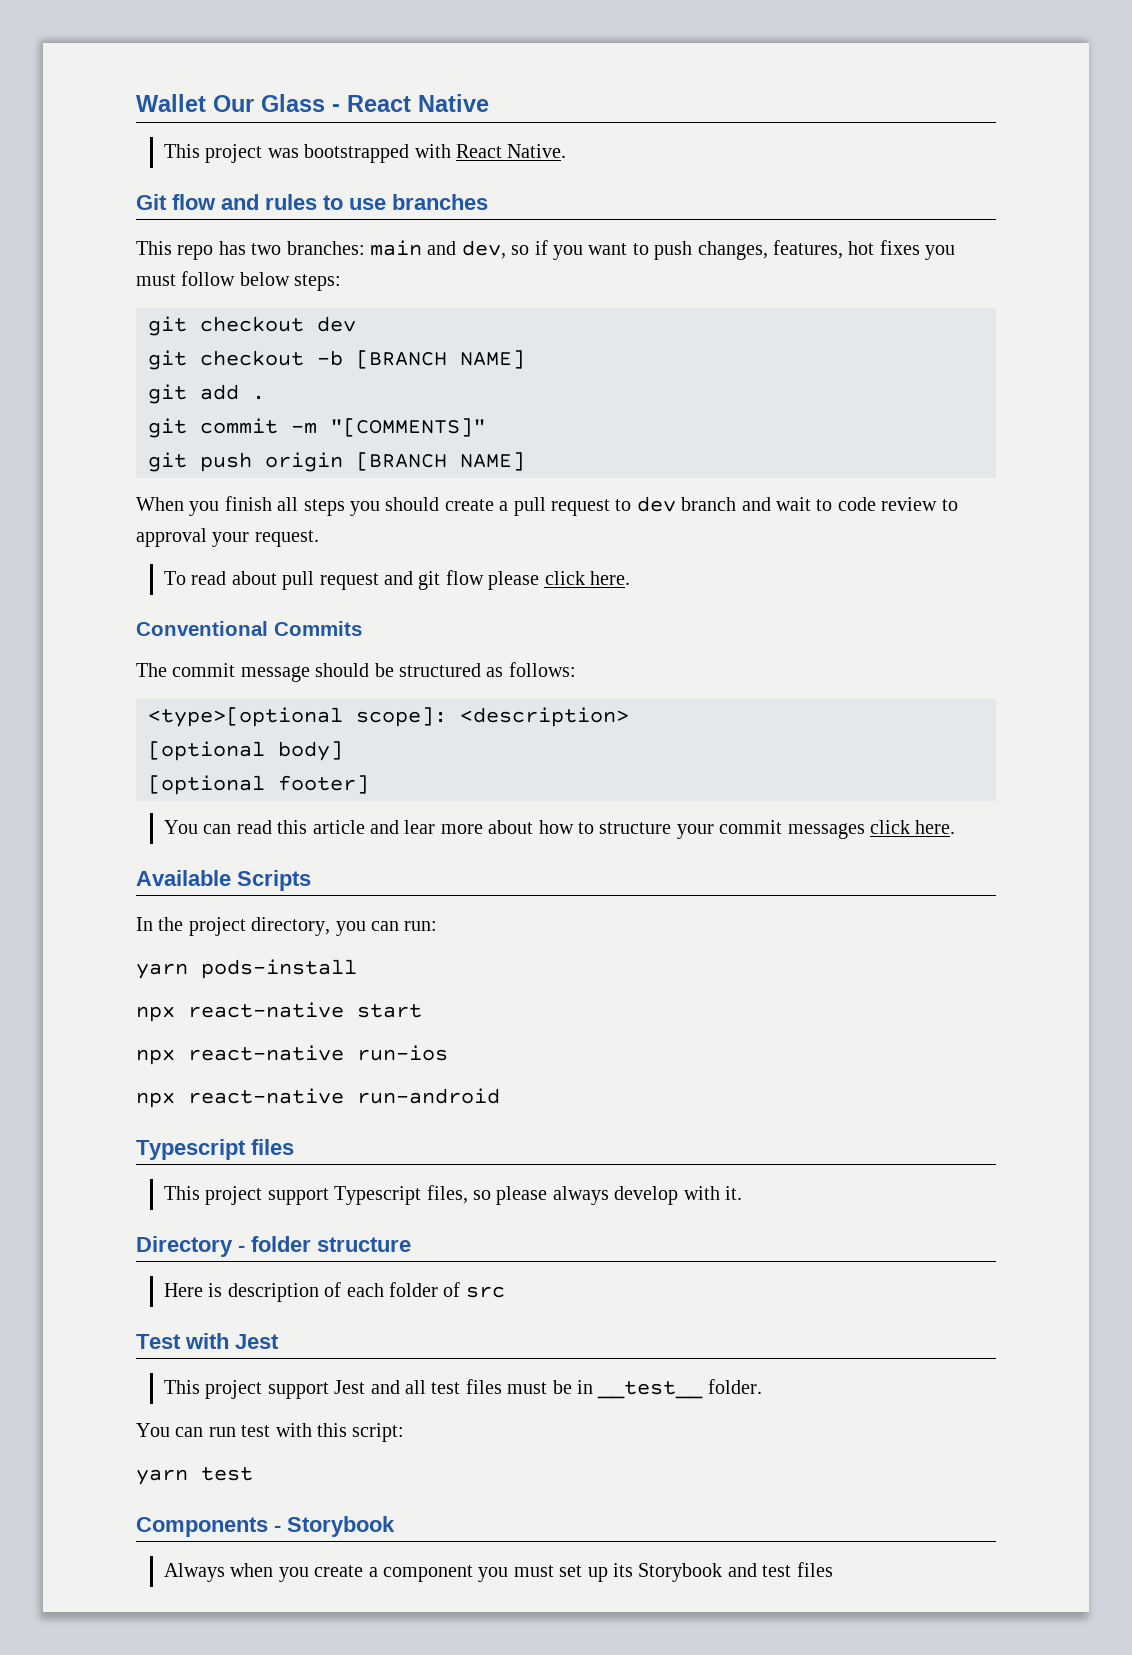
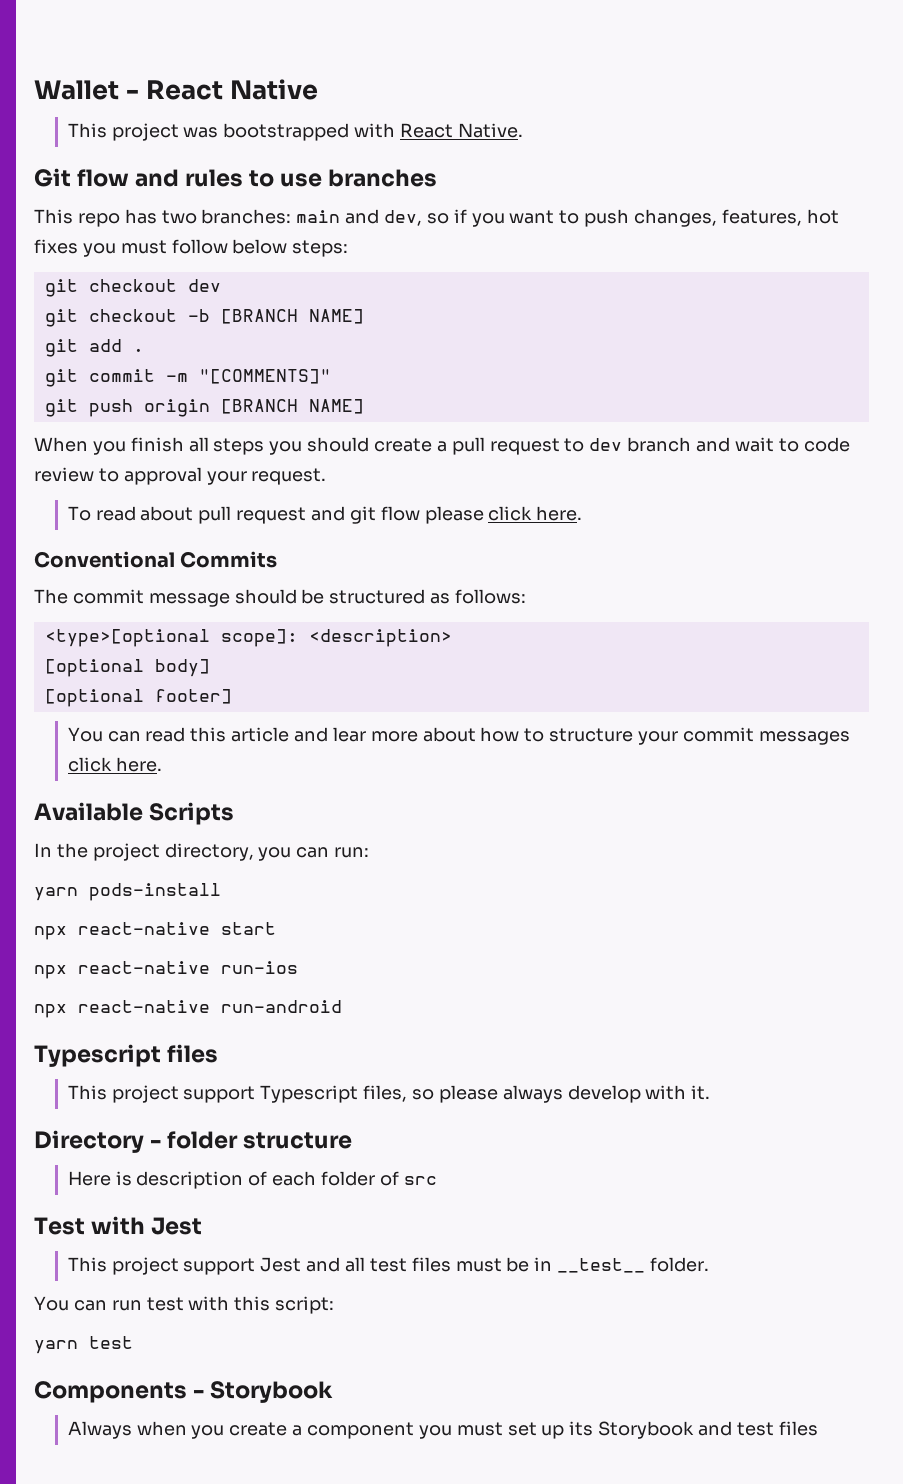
- Wallet Our Glass - React Native
+ Wallet - React Native

